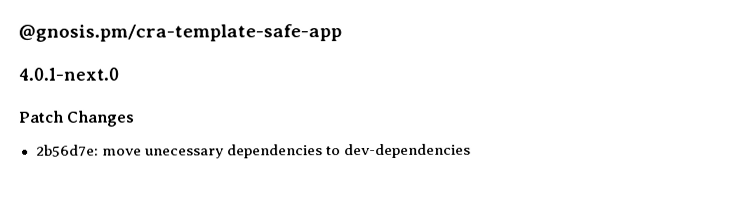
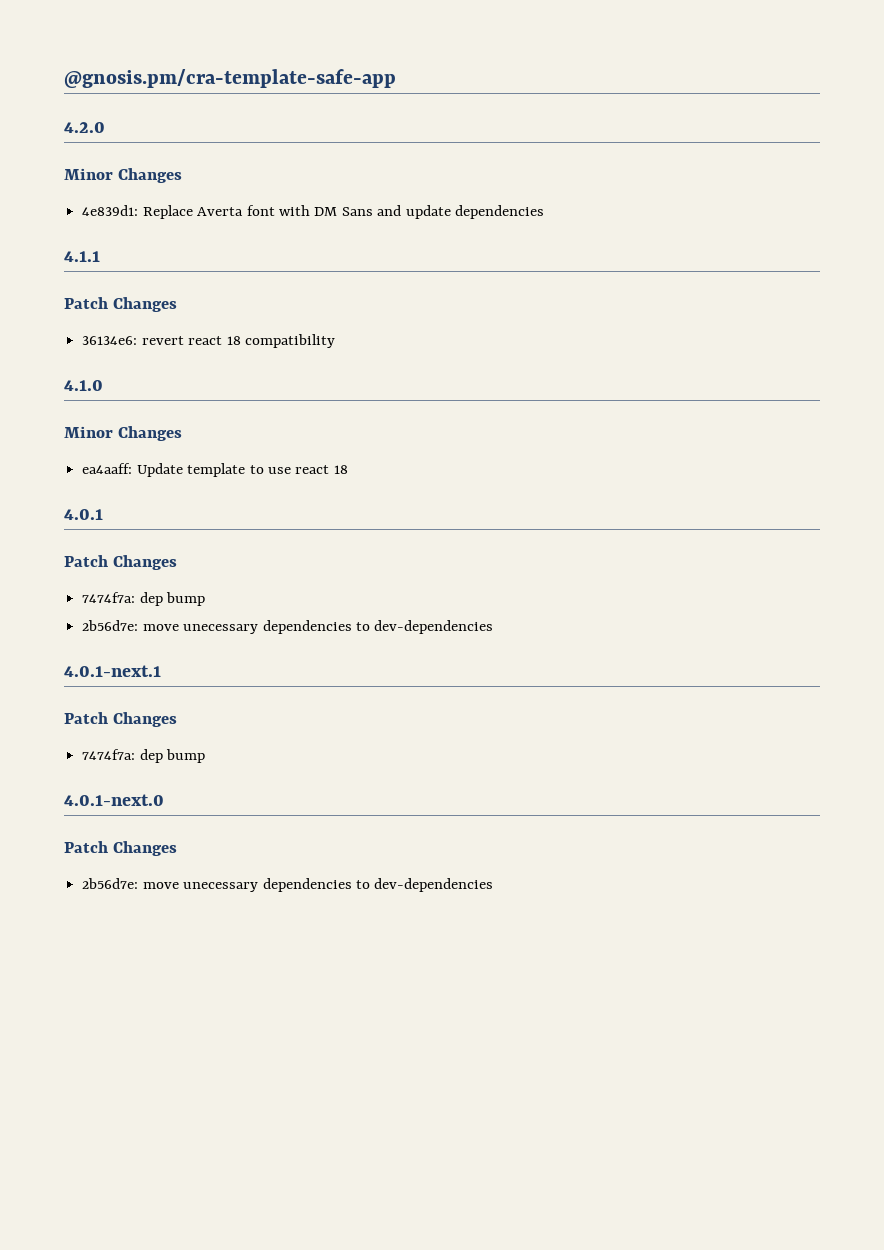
+ 4.2.0
+ Minor Changes
+ 4e839d1: Replace Averta font with DM Sans and update dependencies
+ 4.1.1
+ Patch Changes
+ 36134e6: revert react 18 compatibility
+ 4.1.0
+ Minor Changes
+ ea4aaff: Update template to use react 18
+ 4.0.1
+ Patch Changes
+ 7474f7a: dep bump
+ 2b56d7e: move unecessary dependencies to dev-dependencies
+ 4.0.1-next.1
+ Patch Changes
+ 7474f7a: dep bump

